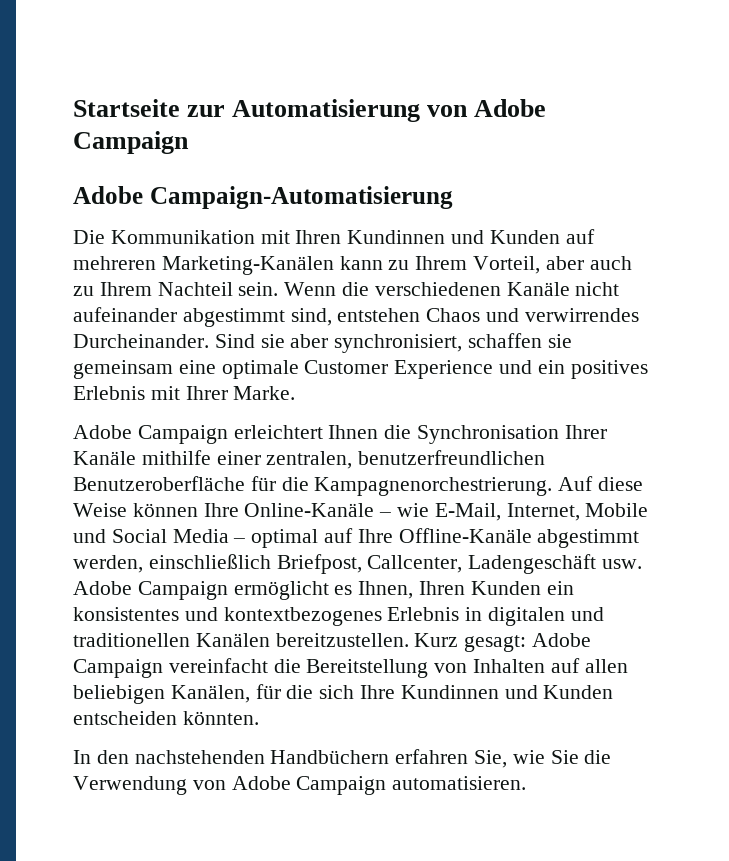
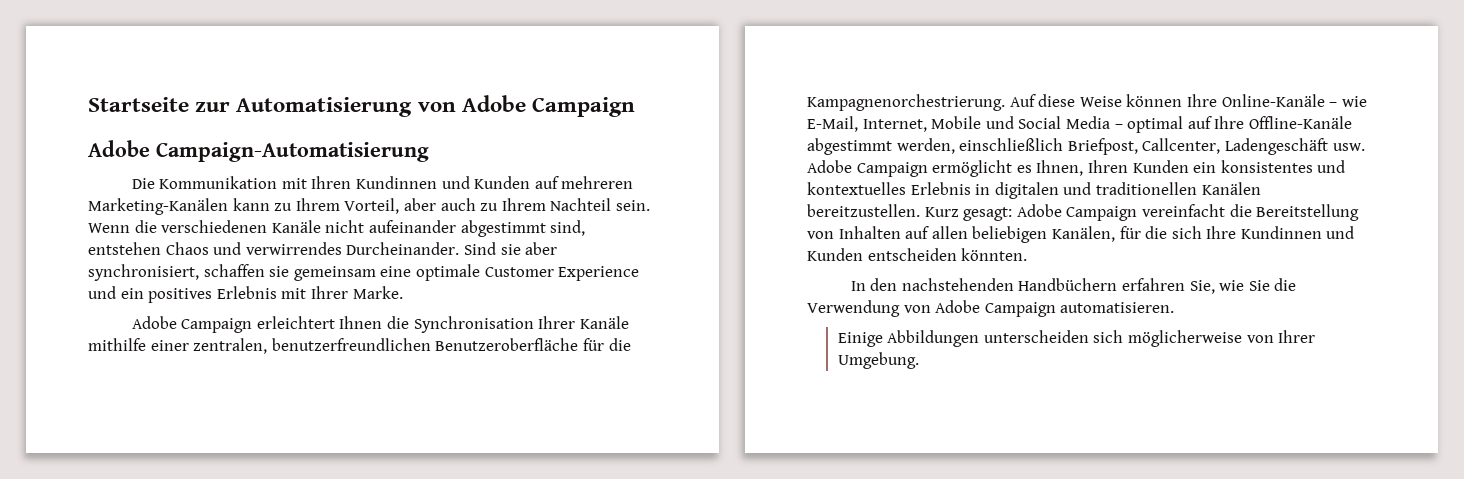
- Auf diese Weise können Ihre Online-Kanäle – wie E-Mail, Internet, Mobile und Social Media – optimal auf Ihre Offline-Kanäle abgestimmt werden, einschließlich Briefpost, Callcenter, Ladengeschäft usw. Adobe Campaign ermöglicht es Ihnen, Ihren Kunden ein konsistentes und kontextbezogenes Erlebnis in digitalen und traditionellen Kanälen bereitzustellen.
+ Auf diese Weise können Ihre Online-Kanäle – wie E-Mail, Internet, Mobile und Social Media – optimal auf Ihre Offline-Kanäle abgestimmt werden, einschließlich Briefpost, Callcenter, Ladengeschäft usw. Adobe Campaign ermöglicht es Ihnen, Ihren Kunden ein konsistentes und kontextuelles Erlebnis in digitalen und traditionellen Kanälen bereitzustellen.
+ Einige Abbildungen unterscheiden sich möglicherweise von Ihrer Umgebung.

